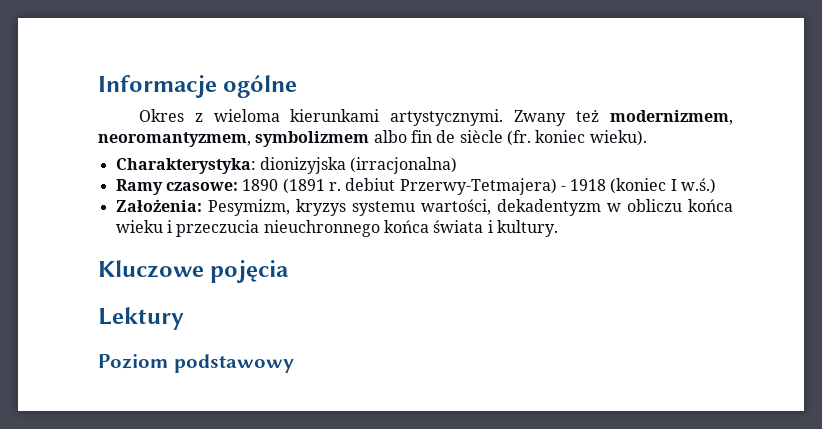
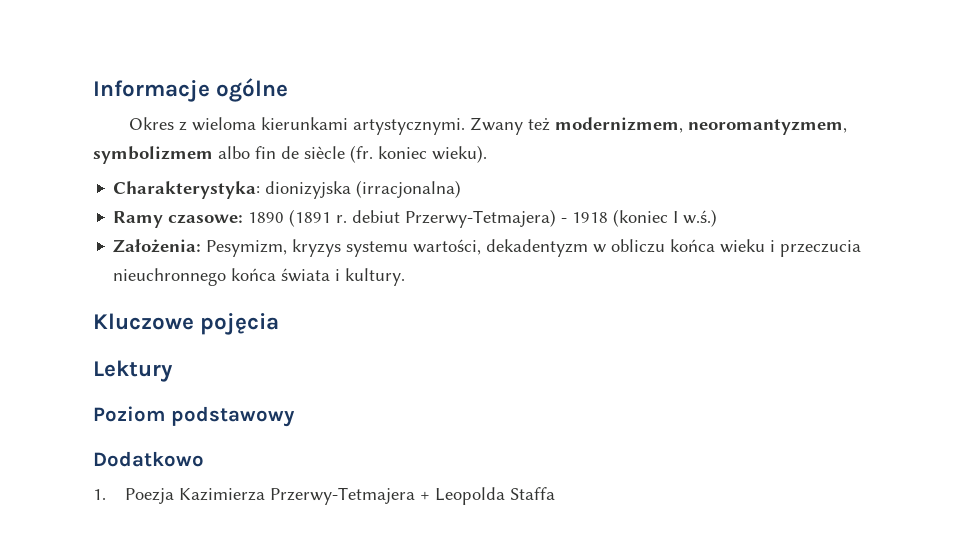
+ Dodatkowo
+ 1. Poezja Kazimierza Przerwy-Tetmajera + Leopolda Staffa

